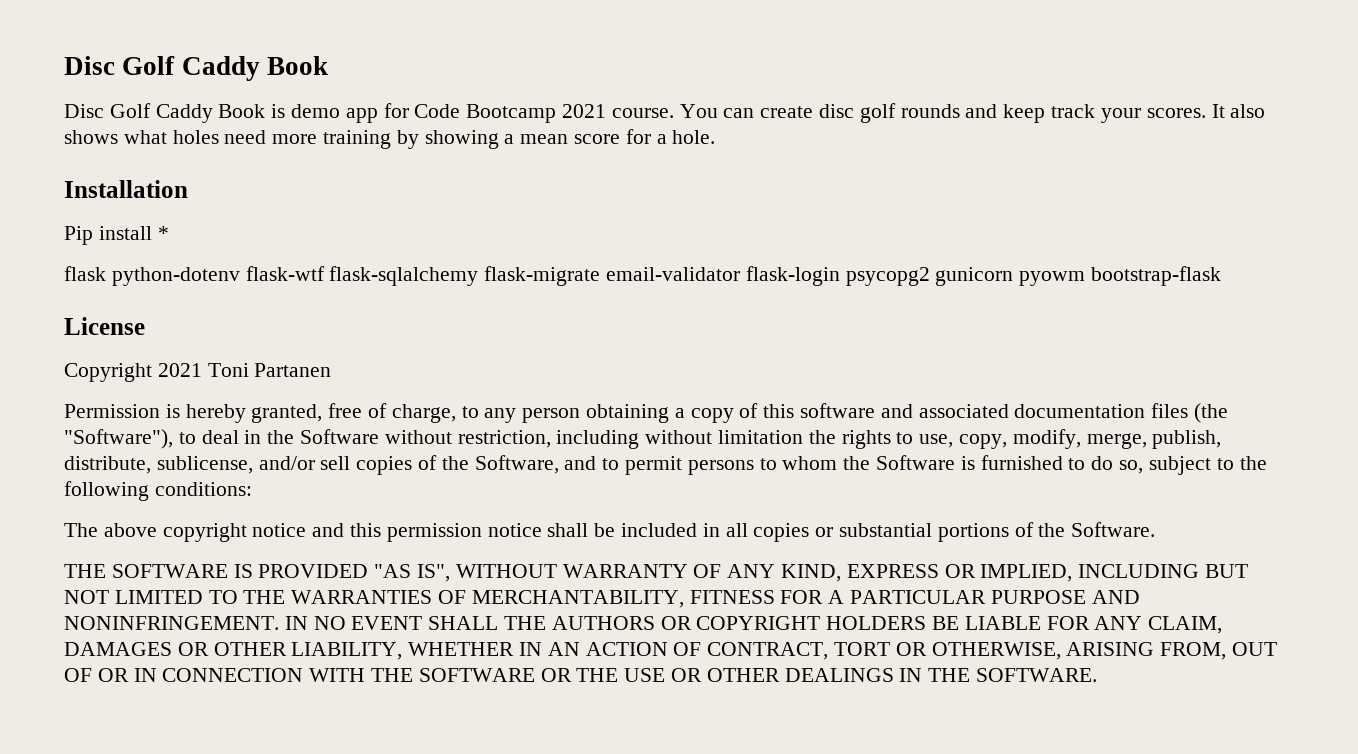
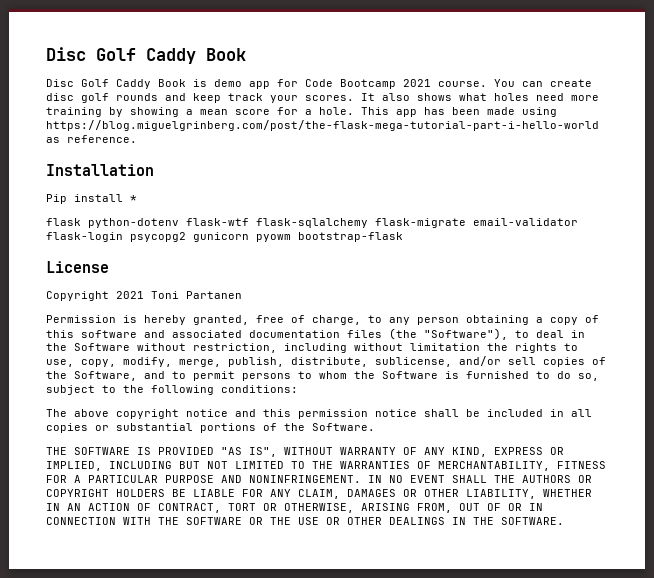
+ This app has been made using https://blog.miguelgrinberg.com/post/the-flask-mega-tutorial-part-i-hello-world as reference.

